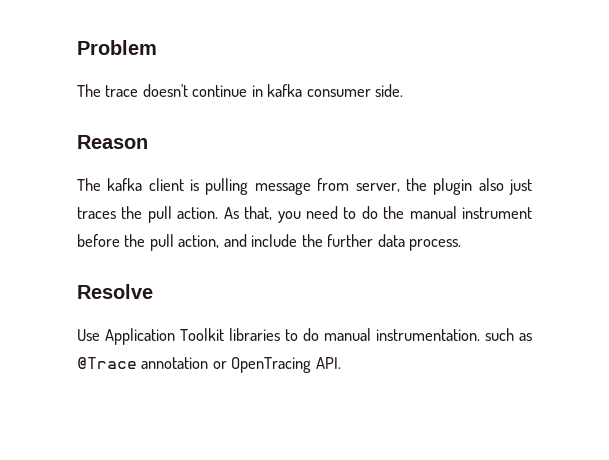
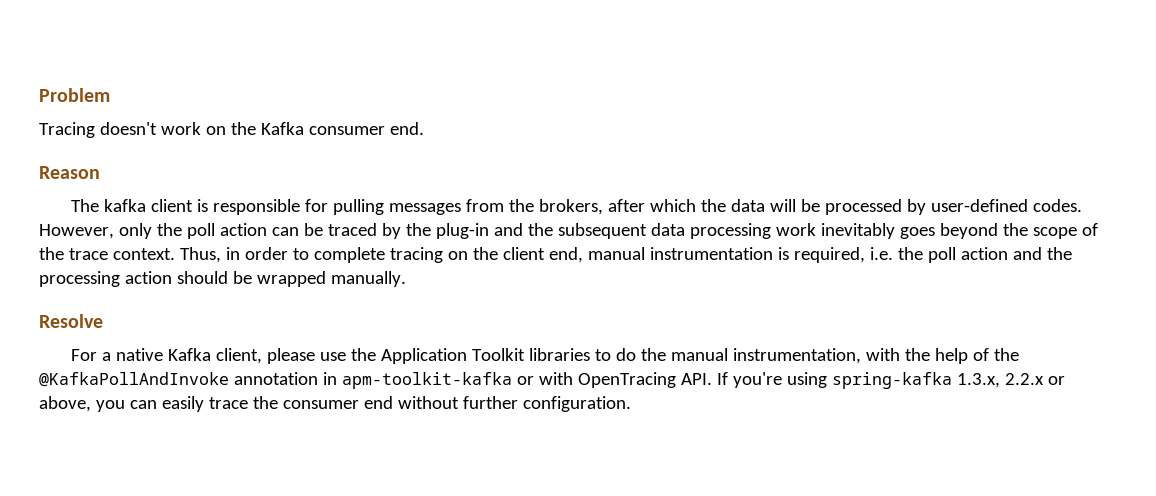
- The trace doesn't continue in kafka consumer side.
+ Tracing doesn't work on the Kafka consumer end.
- The kafka client is pulling message from server, the plugin also just traces the pull action. As that, you need to do the manual instrument before the pull action, and include the further data process.
+ The kafka client is responsible for pulling messages from the brokers, after which the data will be processed by user-defined codes. However, only the poll action can be traced by the plug-in and the subsequent data processing work inevitably goes beyond the scope of the trace context. Thus, in order to complete tracing on the client end, manual instrumentation is required, i.e. the poll action and the processing action should be wrapped manually.
  Resolve
- Use Application Toolkit libraries to do manual instrumentation. such as @Trace annotation or OpenTracing API.
+ For a native Kafka client, please use the Application Toolkit libraries to do the manual instrumentation, with the help of the @KafkaPollAndInvoke annotation in apm-toolkit-kafka or with OpenTracing API. If you're using spring-kafka 1.3.x, 2.2.x or above, you can easily trace the consumer end without further configuration.

